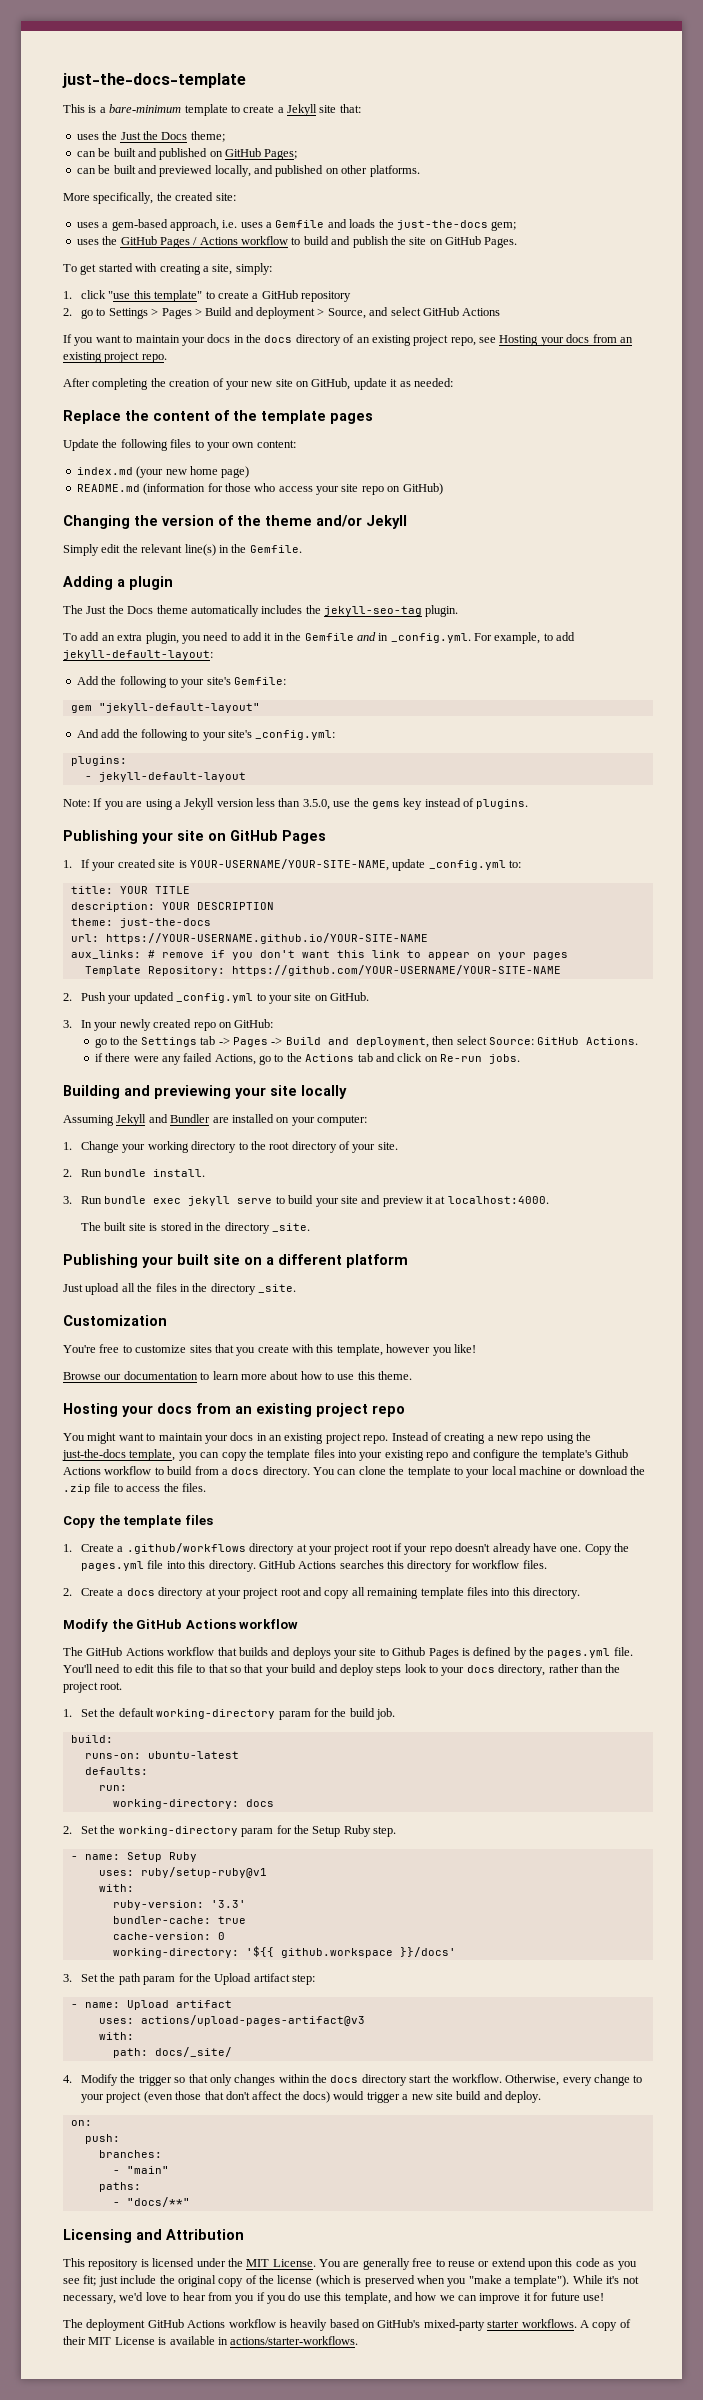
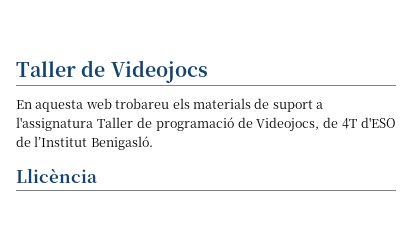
- just-the-docs-template
- This is a bare-minimum template to create a Jekyll site that:
- uses the Just the Docs theme;
- can be built and published on GitHub Pages;
- can be built and previewed locally, and published on other platforms.
- More specifically, the created site:
- uses a gem-based approach, i.e. uses a Gemfile and loads the just-the-docs gem;
- uses the GitHub Pages / Actions workflow to build and publish the site on GitHub Pages.
- To get started with creating a site, simply:
- 1. click "use this template" to create a GitHub repository
- 2. go to Settings > Pages > Build and deployment > Source, and select GitHub Actions
- If you want to maintain your docs in the docs directory of an existing project repo, see Hosting your docs from an existing project repo.
- After completing the creation of your new site on GitHub, update it as needed:
- Replace the content of the template pages
- Update the following files to your own content:
- index.md (your new home page)
- README.md (information for those who access your site repo on GitHub)
- Changing the version of the theme and/or Jekyll
- Simply edit the relevant line(s) in the Gemfile.
- Adding a plugin
- The Just the Docs theme automatically includes the jekyll-seo-tag plugin.
- To add an extra plugin, you need to add it in the Gemfile and in _config.yml. For example, to add jekyll-default-layout:
- Add the following to your site's Gemfile:
- gem "jekyll-default-layout"
- And add the following to your site's _config.yml:
- plugins:
- - jekyll-default-layout
- Note: If you are using a Jekyll version less than 3.5.0, use the gems key instead of plugins.
- Publishing your site on GitHub Pages
- 1. If your created site is YOUR-USERNAME/YOUR-SITE-NAME, update _config.yml to:
- title: YOUR TITLE
- description: YOUR DESCRIPTION
- theme: just-the-docs
- url: https://YOUR-USERNAME.github.io/YOUR-SITE-NAME
- aux_links: # remove if you don't want this link to appear on your pages
- Template Repository: https://github.com/YOUR-USERNAME/YOUR-SITE-NAME
- 2. Push your updated _config.yml to your site on GitHub.
- 3. In your newly created repo on GitHub:
- go to the Settings tab -> Pages -> Build and deployment, then select Source: GitHub Actions.
- if there were any failed Actions, go to the Actions tab and click on Re-run jobs.
- Building and previewing your site locally
- Assuming Jekyll and Bundler are installed on your computer:
- 1. Change your working directory to the root directory of your site.
- 2. Run bundle install.
- 3. Run bundle exec jekyll serve to build your site and preview it at localhost:4000.
- The built site is stored in the directory _site.
- Publishing your built site on a different platform
- Just upload all the files in the directory _site.
- Customization
- You're free to customize sites that you create with this template, however you like!
- Browse our documentation to learn more about how to use this theme.
- Hosting your docs from an existing project repo
- You might want to maintain your docs in an existing project repo. Instead of creating a new repo using the just-the-docs template, you can copy the template files into your existing repo and configure the template's Github Actions workflow to build from a docs directory. You can clone the template to your local machine or download the .zip file to access the files.
- Copy the template files
- 1. Create a .github/workflows directory at your project root if your repo doesn't already have one. Copy the pages.yml file into this directory. GitHub Actions searches this directory for workflow files.
- 2. Create a docs directory at your project root and copy all remaining template files into this directory.
- Modify the GitHub Actions workflow
- The GitHub Actions workflow that builds and deploys your site to Github Pages is defined by the pages.yml file. You'll need to edit this file to that so that your build and deploy steps look to your docs directory, rather than the project root.
- 1. Set the default working-directory param for the build job.
- build:
- runs-on: ubuntu-latest
- defaults:
- run:
- working-directory: docs
- 2. Set the working-directory param for the Setup Ruby step.
- - name: Setup Ruby
- uses: ruby/setup-ruby@v1
- with:
- ruby-version: '3.3'
- bundler-cache: true
- cache-version: 0
- working-directory: '${{ github.workspace }}/docs'
- 3. Set the path param for the Upload artifact step:
- - name: Upload artifact
- uses: actions/upload-pages-artifact@v3
- with:
- path: docs/_site/
- 4. Modify the trigger so that only changes within the docs directory start the workflow. Otherwise, every change to your project (even those that don't affect the docs) would trigger a new site build and deploy.
- on:
- push:
- branches:
- - "main"
- paths:
- - "docs/**"
- Licensing and Attribution
- This repository is licensed under the MIT License. You are generally free to reuse or extend upon this code as you see fit; just include the original copy of the license (which is preserved when you "make a template"). While it's not necessary, we'd love to hear from you if you do use this template, and how we can improve it for future use!
- The deployment GitHub Actions workflow is heavily based on GitHub's mixed-party starter workflows. A copy of their MIT License is available in actions/starter-workflows.
+ Taller de Videojocs
+ En aquesta web trobareu els materials de suport a l'assignatura Taller de programació de Videojocs, de 4T d'ESO de l’Institut Benigasló.
+ Llicència

